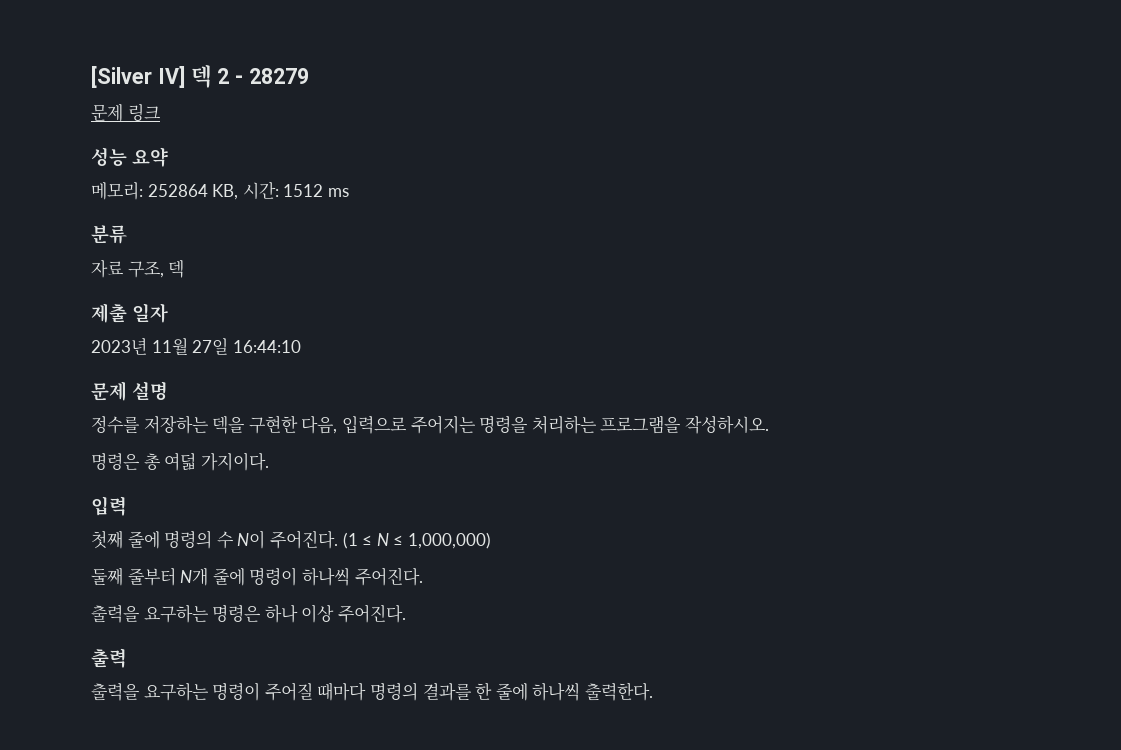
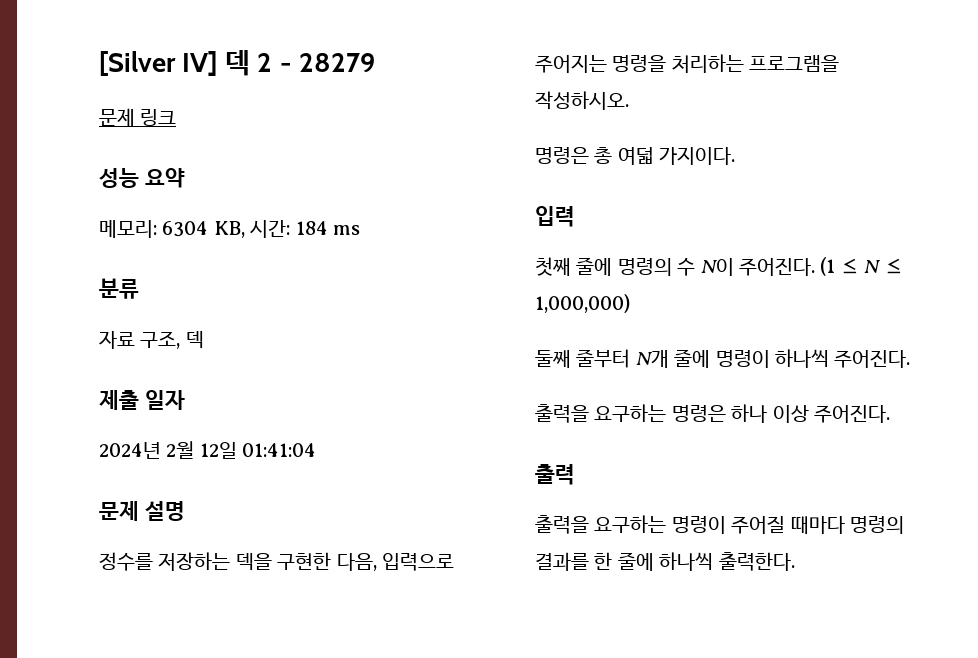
- 메모리: 252864 KB, 시간: 1512 ms
+ 메모리: 6304 KB, 시간: 184 ms
- 2023년 11월 27일 16:44:10
+ 2024년 2월 12일 01:41:04

